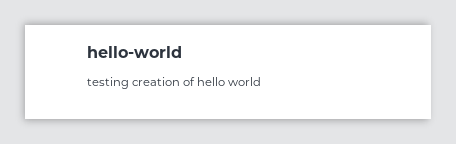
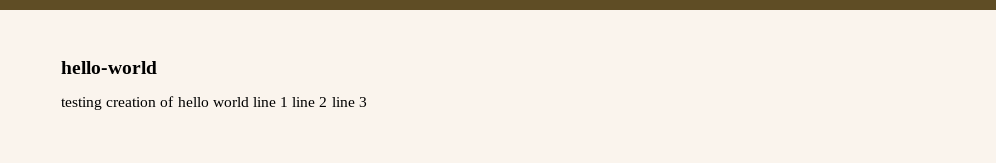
- testing creation of hello world
+ testing creation of hello world line 1 line 2 line 3

